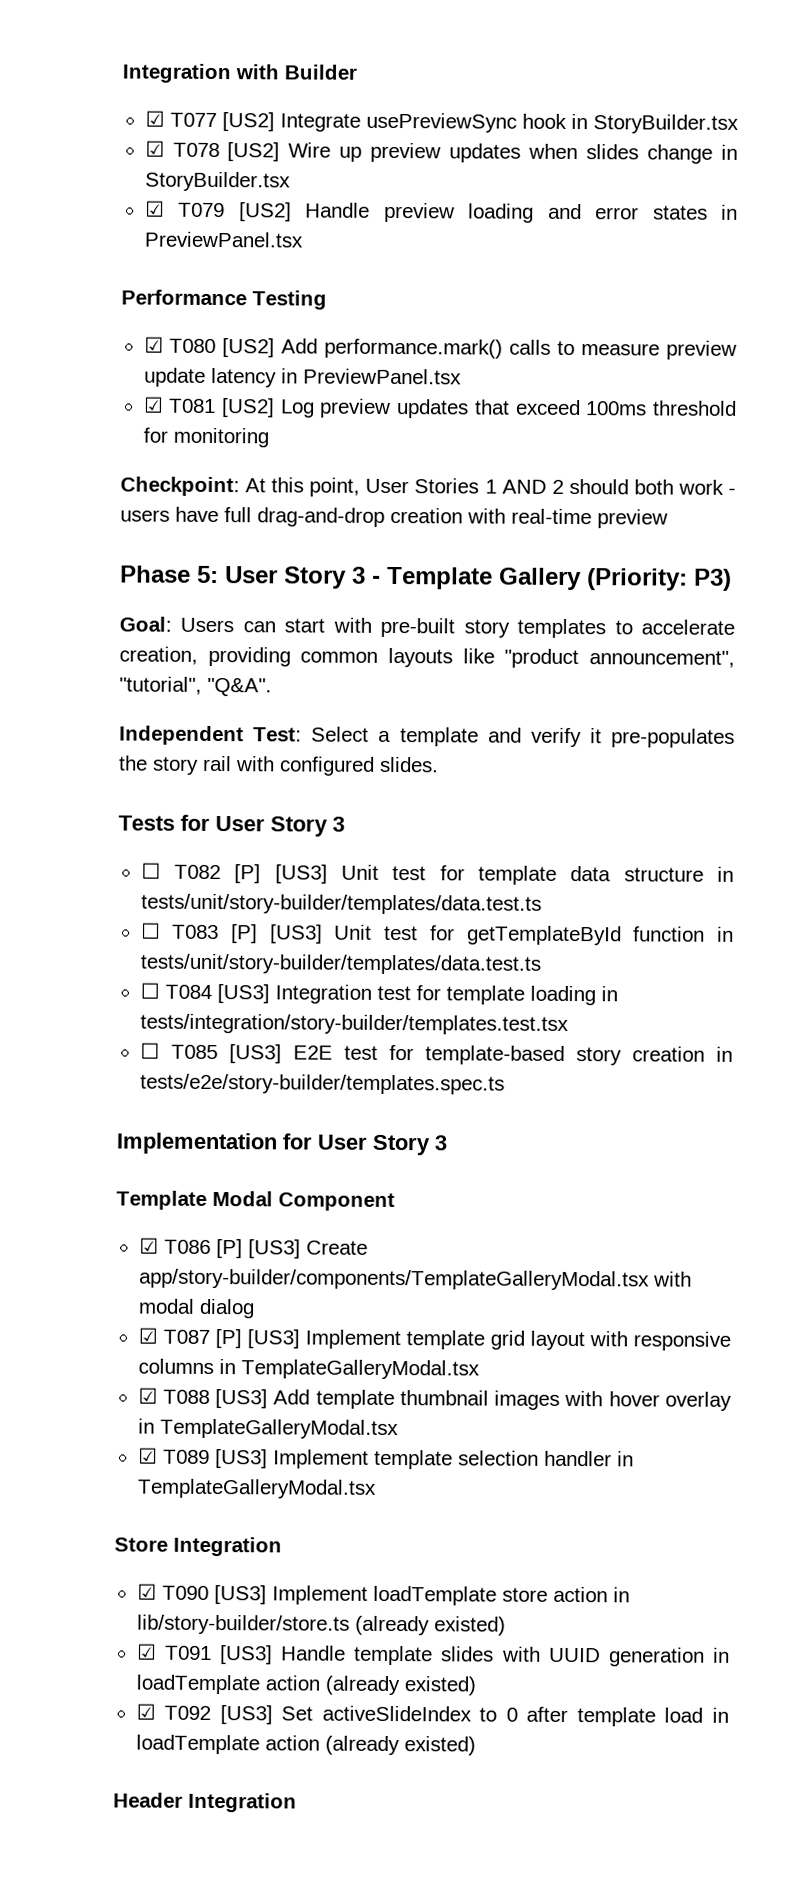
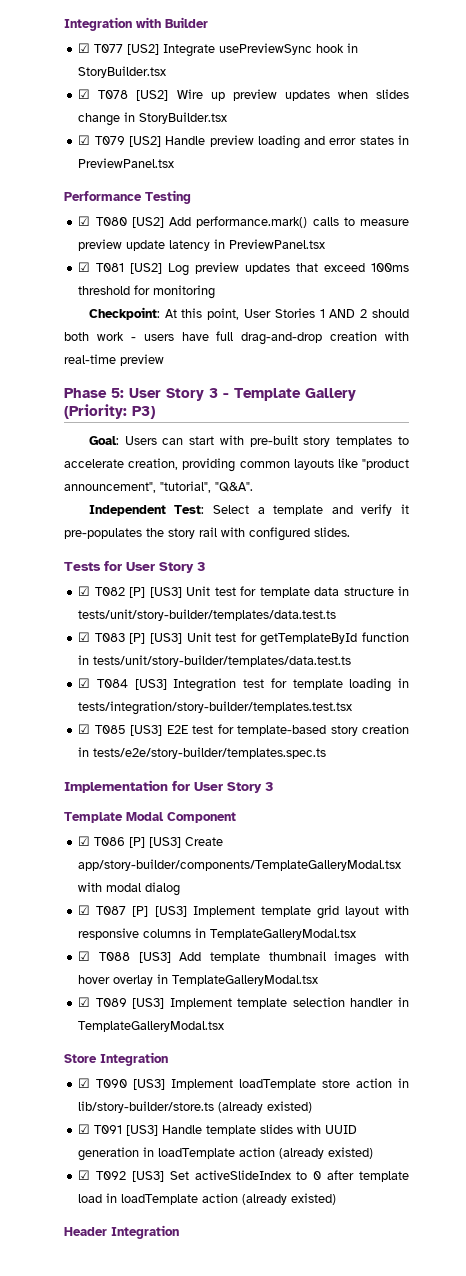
- ☐ T082 [P] [US3] Unit test for template data structure in tests/unit/story-builder/templates/data.test.ts
+ ☑ T082 [P] [US3] Unit test for template data structure in tests/unit/story-builder/templates/data.test.ts
- ☐ T083 [P] [US3] Unit test for getTemplateById function in tests/unit/story-builder/templates/data.test.ts
+ ☑ T083 [P] [US3] Unit test for getTemplateById function in tests/unit/story-builder/templates/data.test.ts
- ☐ T084 [US3] Integration test for template loading in tests/integration/story-builder/templates.test.tsx
+ ☑ T084 [US3] Integration test for template loading in tests/integration/story-builder/templates.test.tsx
- ☐ T085 [US3] E2E test for template-based story creation in tests/e2e/story-builder/templates.spec.ts
+ ☑ T085 [US3] E2E test for template-based story creation in tests/e2e/story-builder/templates.spec.ts

